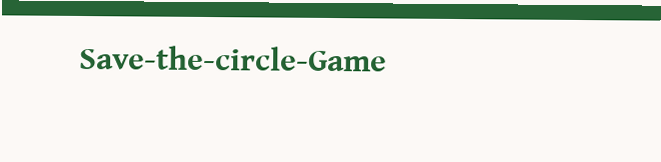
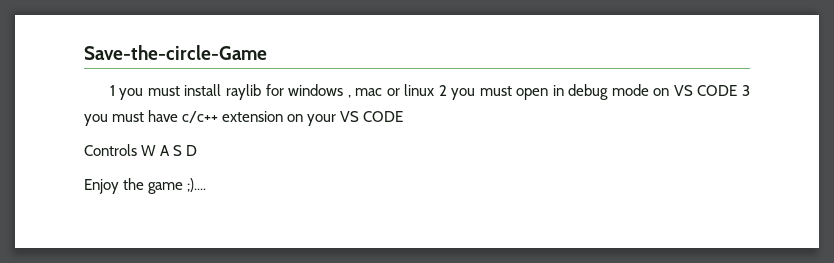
+ 1 you must install raylib for windows , mac or linux 2 you must open in debug mode on VS CODE 3 you must have c/c++ extension on your VS CODE
+ Controls W A S D
+ Enjoy the game ;)....

